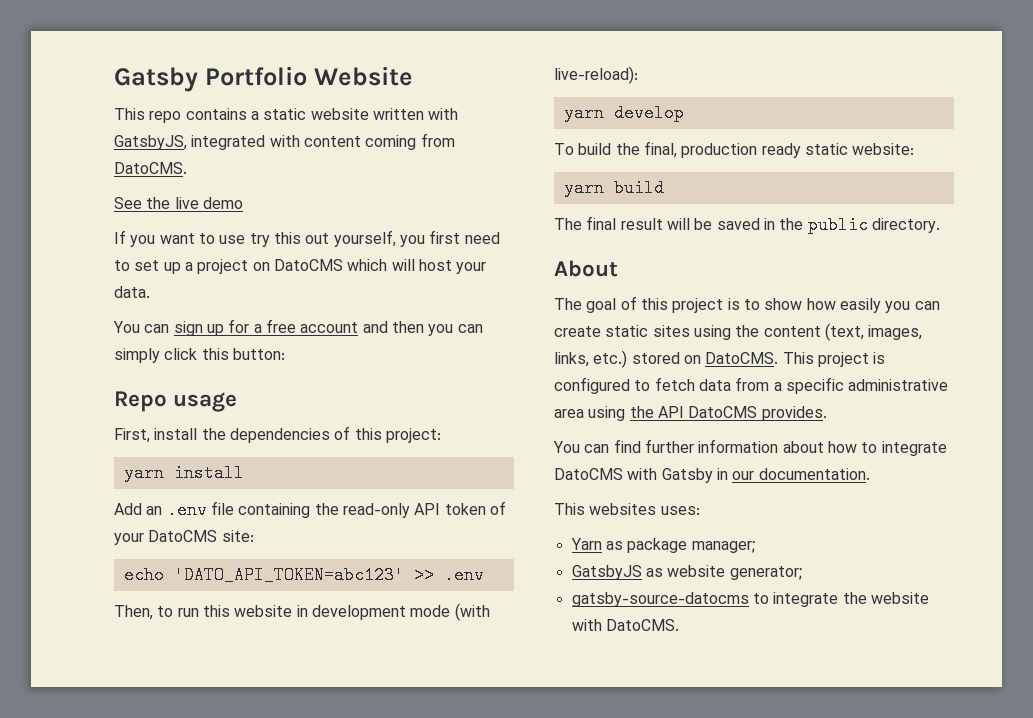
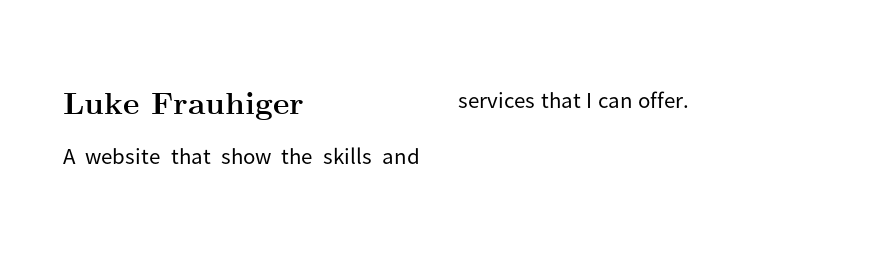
- Gatsby Portfolio Website
- This repo contains a static website written with GatsbyJS, integrated with content coming from DatoCMS.
- See the live demo
- If you want to use try this out yourself, you first need to set up a project on DatoCMS which will host your data.
- You can sign up for a free account and then you can simply click this button:
- Repo usage
- First, install the dependencies of this project:
- yarn install
- Add an .env file containing the read-only API token of your DatoCMS site:
- echo 'DATO_API_TOKEN=abc123' >> .env
- Then, to run this website in development mode (with live-reload):
- yarn develop
- To build the final, production ready static website:
- yarn build
- The final result will be saved in the public directory.
- About
- The goal of this project is to show how easily you can create static sites using the content (text, images, links, etc.) stored on DatoCMS. This project is configured to fetch data from a specific administrative area using the API DatoCMS provides.
- You can find further information about how to integrate DatoCMS with Gatsby in our documentation.
- This websites uses:
- Yarn as package manager;
- GatsbyJS as website generator;
- gatsby-source-datocms to integrate the website with DatoCMS.
+ Luke Frauhiger
+ A website that show the skills and services that I can offer.

